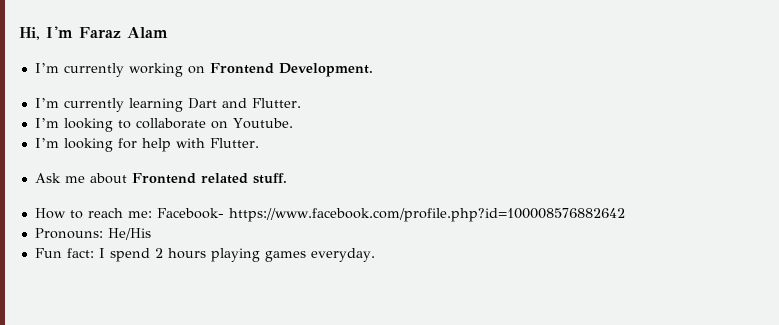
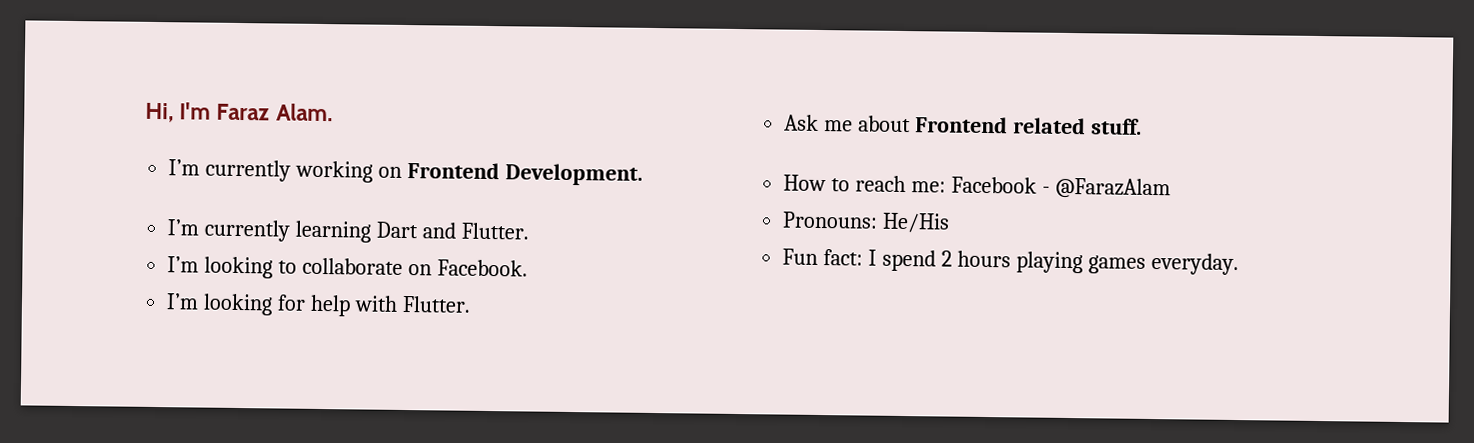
- Hi, I'm Faraz Alam
+ Hi, I'm Faraz Alam.
- I’m looking to collaborate on Youtube.
+ I’m looking to collaborate on Facebook.
- How to reach me: Facebook- https://www.facebook.com/profile.php?id=100008576882642
+ How to reach me: Facebook - @FarazAlam

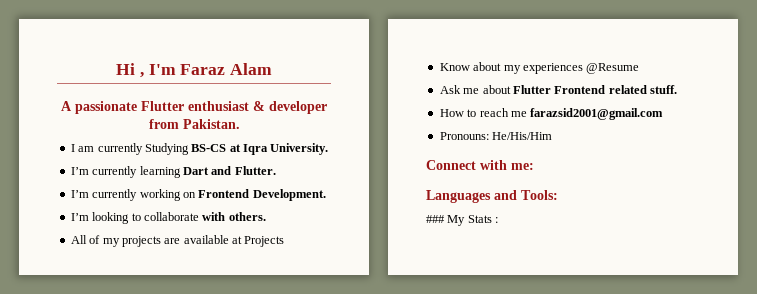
- Hi, I'm Faraz Alam.
+ Hi , I'm Faraz Alam
+ A passionate Flutter enthusiast & developer from Pakistan.
+ I am currently Studying BS-CS at Iqra University.
+ I’m currently learning Dart and Flutter.
- I’m currently learning Dart and Flutter.
- I’m looking to collaborate on Facebook.
- I’m looking for help with Flutter.
+ I’m looking to collaborate with others.
+ All of my projects are available at Projects
+ Know about my experiences @Resume
- Ask me about Frontend related stuff.
+ Ask me about Flutter Frontend related stuff.
- How to reach me: Facebook - @FarazAlam
- Pronouns: He/His
- Fun fact: I spend 2 hours playing games everyday.
+ How to reach me farazsid2001@gmail.com
+ Pronouns: He/His/Him
+ Connect with me:
+ Languages and Tools:
+ ### My Stats :

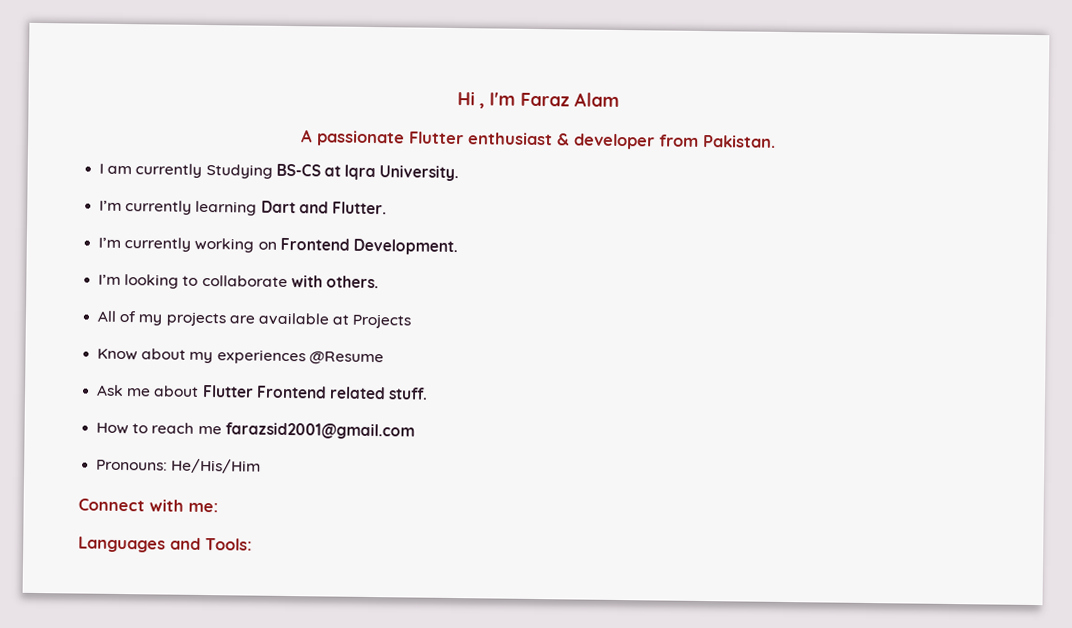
- ### My Stats :

